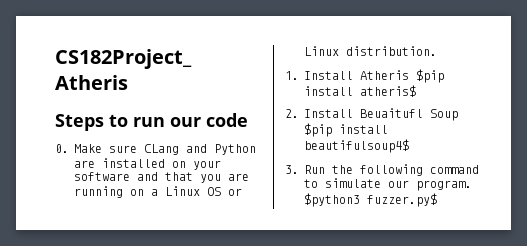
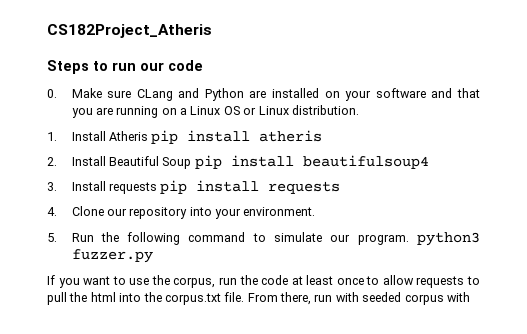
- 1. Install Atheris $pip install atheris$
+ 1. Install Atheris pip install atheris
- 2. Install Beuaitufl Soup $pip install beautifulsoup4$
- 3. Run the following command to simulate our program. $python3 fuzzer.py$
+ 2. Install Beautiful Soup pip install beautifulsoup4
+ 3. Install requests pip install requests
+ 4. Clone our repository into your environment.
+ 5. Run the following command to simulate our program. python3 fuzzer.py
+ If you want to use the corpus, run the code at least once to allow requests to pull the html into the corpus.txt file. From there, run with seeded corpus with

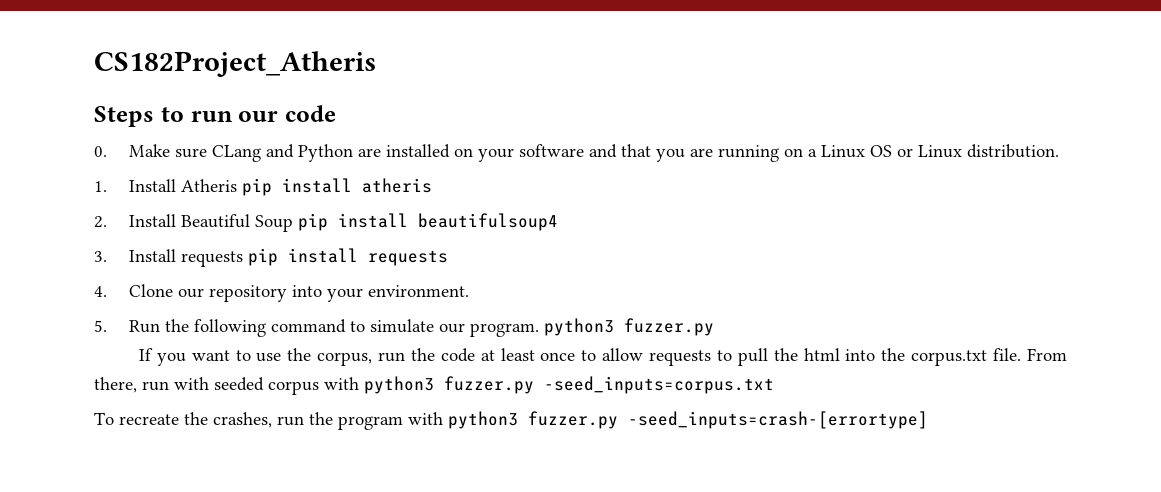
- From there, run with seeded corpus with
+ From there, run with seeded corpus with python3 fuzzer.py -seed_inputs=corpus.txt
+ To recreate the crashes, run the program with python3 fuzzer.py -seed_inputs=crash-[errortype]

